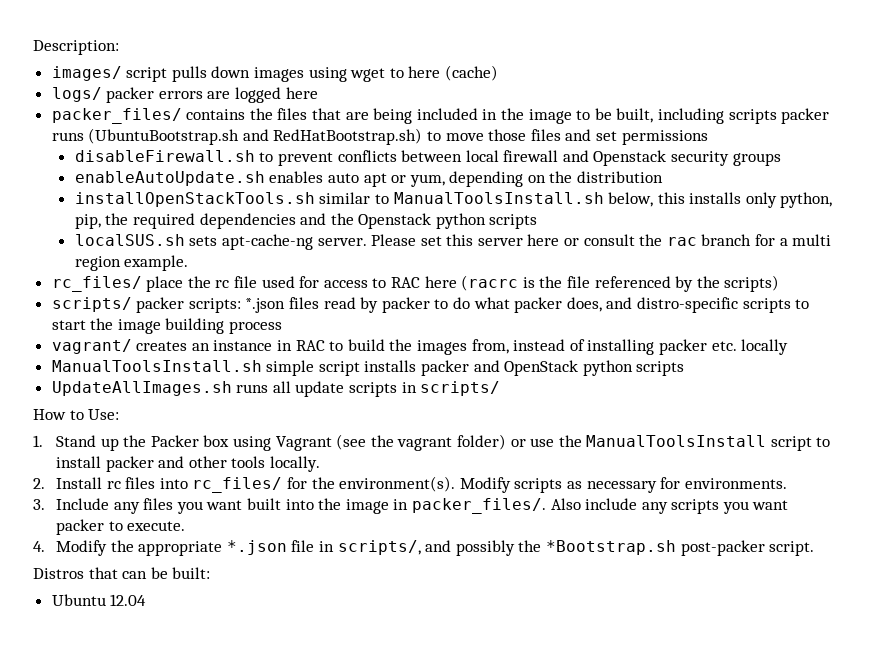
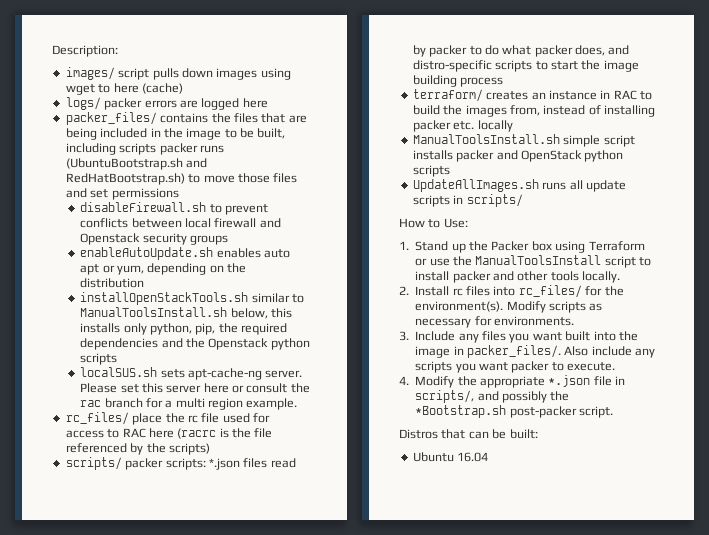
- vagrant/ creates an instance in RAC to build the images from, instead of installing packer etc. locally
+ terraform/ creates an instance in RAC to build the images from, instead of installing packer etc. locally
- 1. Stand up the Packer box using Vagrant (see the vagrant folder) or use the ManualToolsInstall script to install packer and other tools locally.
+ 1. Stand up the Packer box using Terraform or use the ManualToolsInstall script to install packer and other tools locally.
- Ubuntu 12.04
+ Ubuntu 16.04

